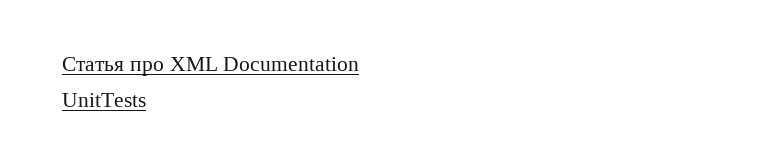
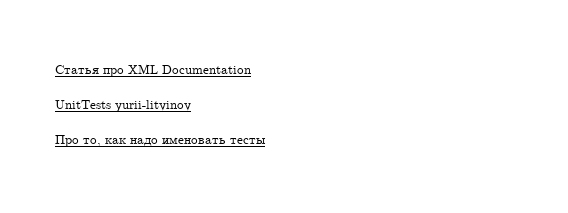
- UnitTests
+ UnitTests yurii-litvinov
+ Про то, как надо именовать тесты

